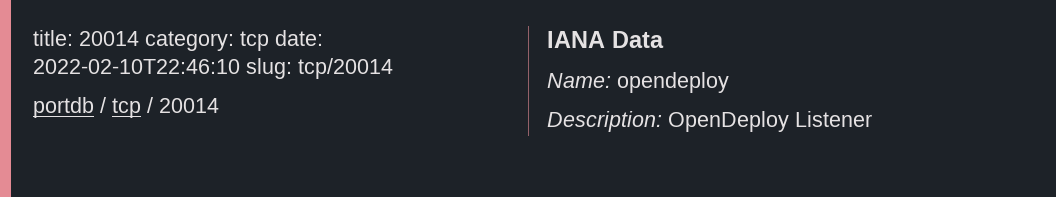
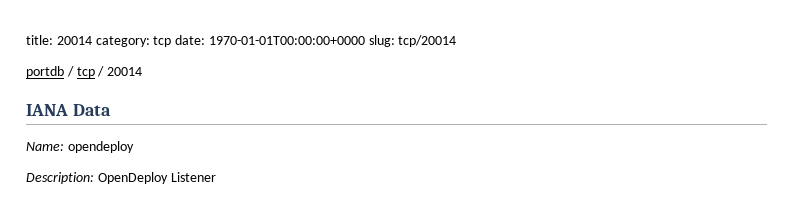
- title: 20014 category: tcp date: 2022-02-10T22:46:10 slug: tcp/20014
+ title: 20014 category: tcp date: 1970-01-01T00:00:00+0000 slug: tcp/20014

